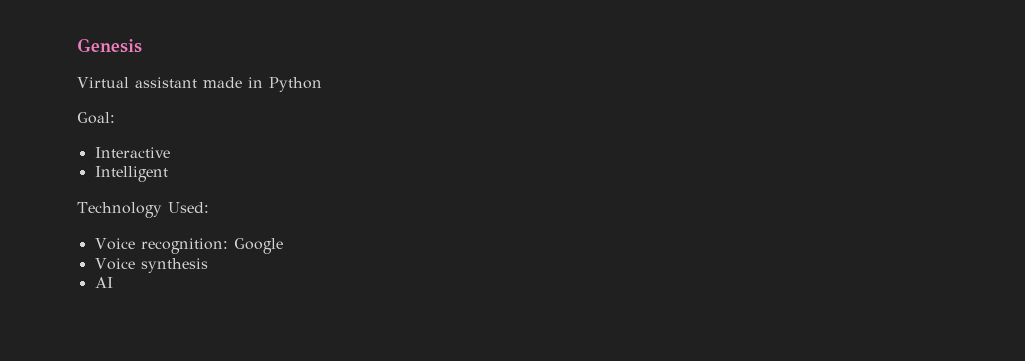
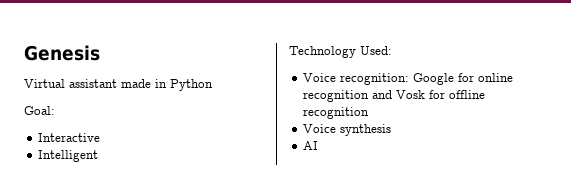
- Voice recognition: Google
+ Voice recognition: Google for online recognition and Vosk for offline recognition

